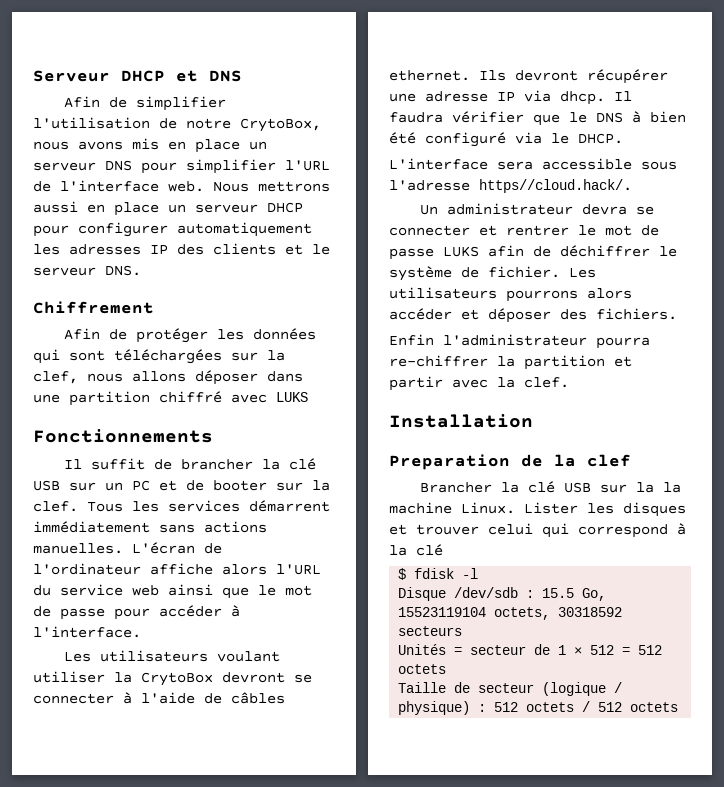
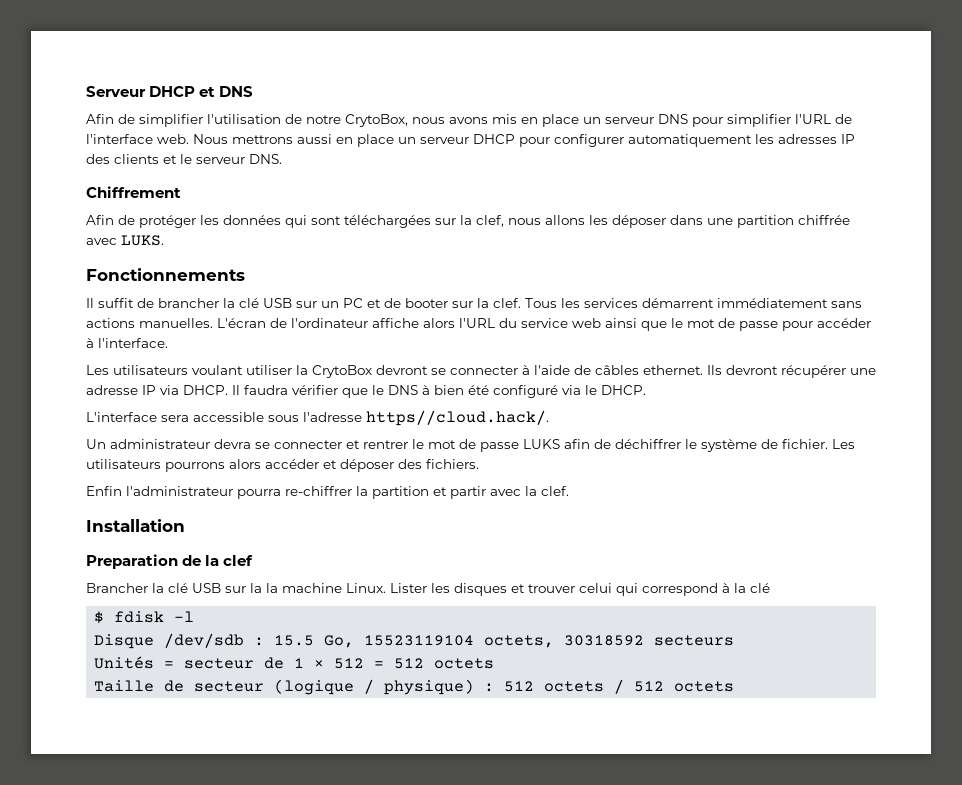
- Afin de protéger les données qui sont téléchargées sur la clef, nous allons déposer dans une partition chiffré avec LUKS
+ Afin de protéger les données qui sont téléchargées sur la clef, nous allons les déposer dans une partition chiffrée avec LUKS.
- Ils devront récupérer une adresse IP via dhcp.
+ Ils devront récupérer une adresse IP via DHCP.

